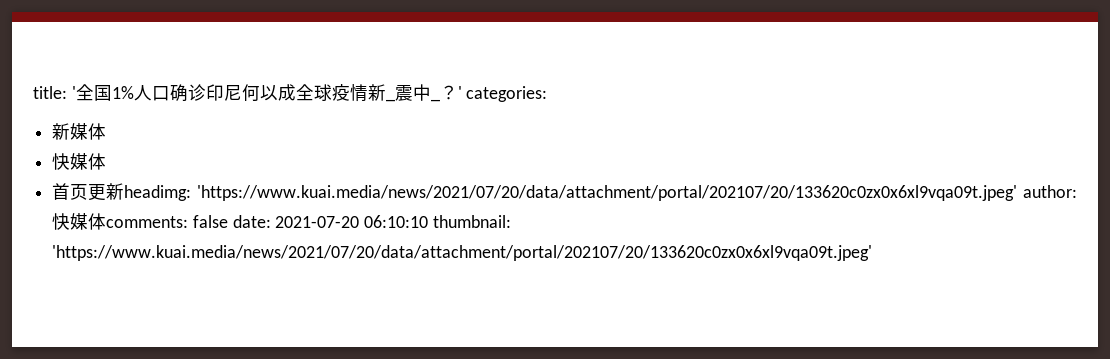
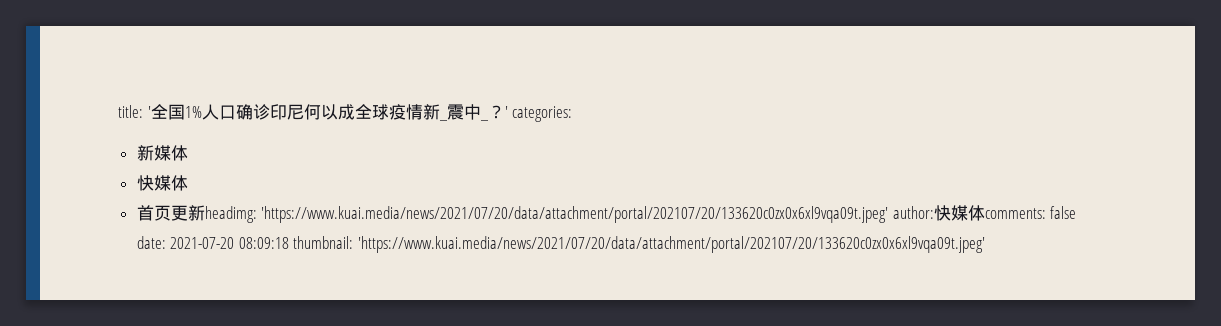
- 首页更新headimg: 'https://www.kuai.media/news/2021/07/20/data/attachment/portal/202107/20/133620c0zx0x6xl9vqa09t.jpeg' author:快媒体comments: false date: 2021-07-20 06:10:10 thumbnail: 'https://www.kuai.media/news/2021/07/20/data/attachment/portal/202107/20/133620c0zx0x6xl9vqa09t.jpeg'
+ 首页更新headimg: 'https://www.kuai.media/news/2021/07/20/data/attachment/portal/202107/20/133620c0zx0x6xl9vqa09t.jpeg' author:快媒体comments: false date: 2021-07-20 08:09:18 thumbnail: 'https://www.kuai.media/news/2021/07/20/data/attachment/portal/202107/20/133620c0zx0x6xl9vqa09t.jpeg'

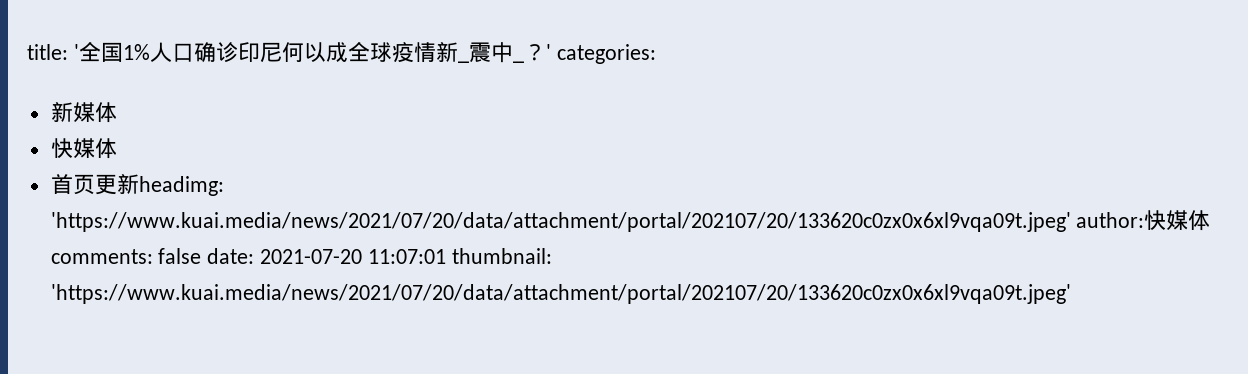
- 首页更新headimg: 'https://www.kuai.media/news/2021/07/20/data/attachment/portal/202107/20/133620c0zx0x6xl9vqa09t.jpeg' author:快媒体comments: false date: 2021-07-20 08:09:18 thumbnail: 'https://www.kuai.media/news/2021/07/20/data/attachment/portal/202107/20/133620c0zx0x6xl9vqa09t.jpeg'
+ 首页更新headimg: 'https://www.kuai.media/news/2021/07/20/data/attachment/portal/202107/20/133620c0zx0x6xl9vqa09t.jpeg' author:快媒体comments: false date: 2021-07-20 11:07:01 thumbnail: 'https://www.kuai.media/news/2021/07/20/data/attachment/portal/202107/20/133620c0zx0x6xl9vqa09t.jpeg'

